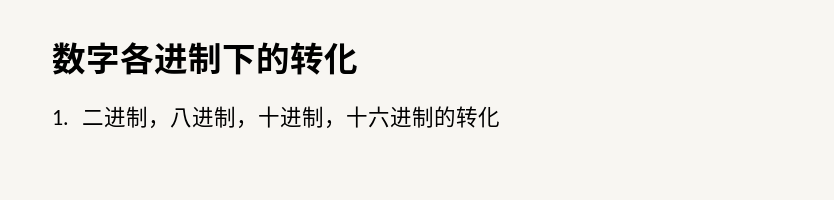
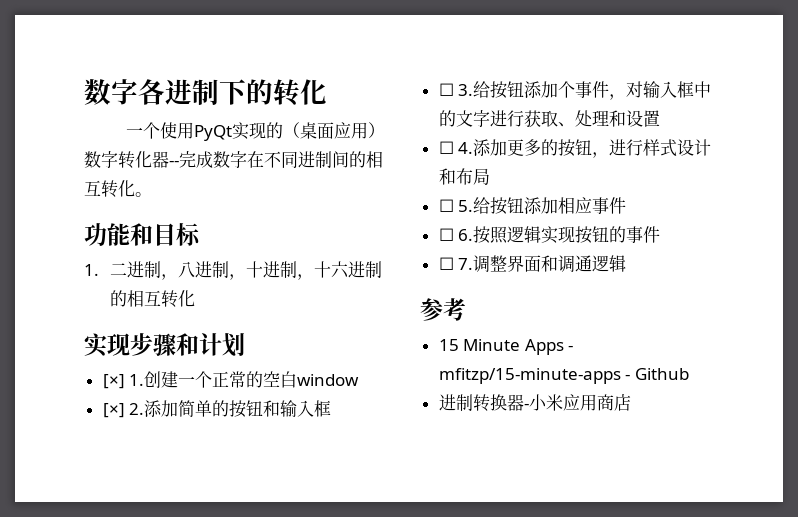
+ 一个使用PyQt实现的（桌面应用）数字转化器--完成数字在不同进制间的相互转化。
+ 功能和目标
- 1.二进制，八进制，十进制，十六进制的转化
+ 1.二进制，八进制，十进制，十六进制的相互转化
+ 实现步骤和计划
+ [×] 1.创建一个正常的空白window
+ [×] 2.添加简单的按钮和输入框
+ ☐ 3.给按钮添加个事件，对输入框中的文字进行获取、处理和设置
+ ☐ 4.添加更多的按钮，进行样式设计和布局
+ ☐ 5.给按钮添加相应事件
+ ☐ 6.按照逻辑实现按钮的事件
+ ☐ 7.调整界面和调通逻辑
+ 参考
+ 15 Minute Apps - mfitzp/15-minute-apps - Github
+ 进制转换器-小米应用商店

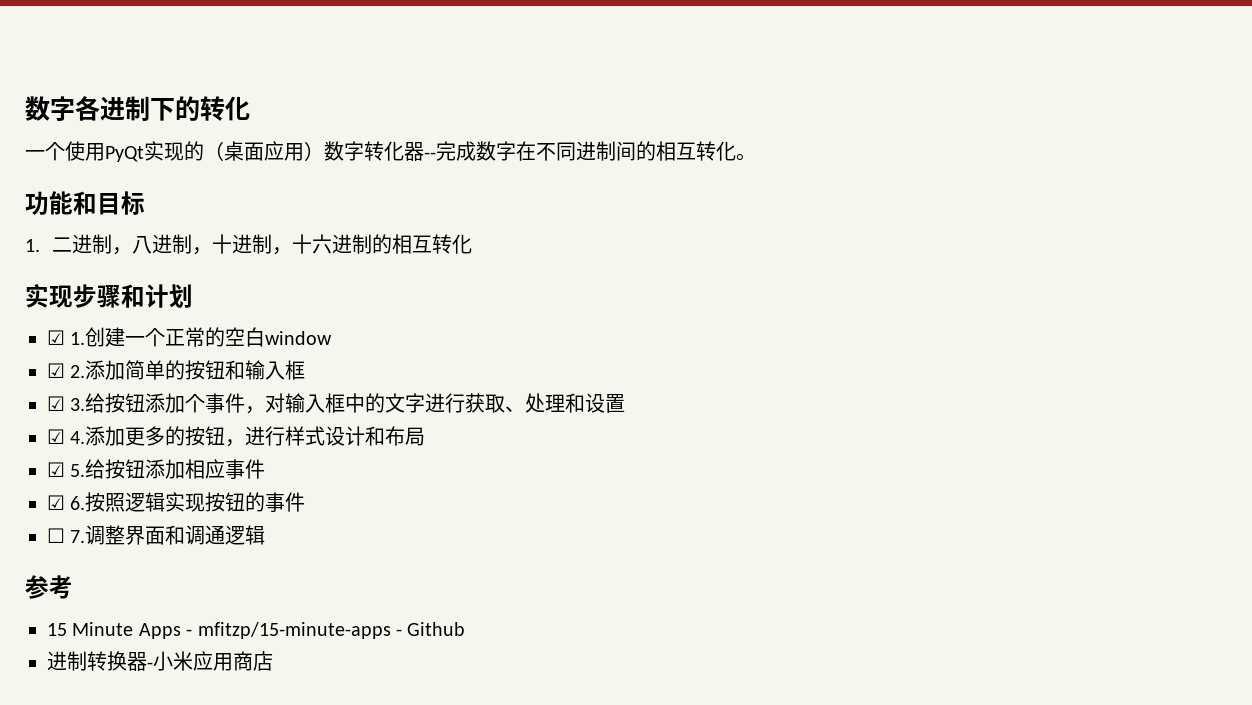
- [×] 1.创建一个正常的空白window
+ ☑ 1.创建一个正常的空白window
- [×] 2.添加简单的按钮和输入框
+ ☑ 2.添加简单的按钮和输入框
- ☐ 3.给按钮添加个事件，对输入框中的文字进行获取、处理和设置
+ ☑ 3.给按钮添加个事件，对输入框中的文字进行获取、处理和设置
- ☐ 4.添加更多的按钮，进行样式设计和布局
+ ☑ 4.添加更多的按钮，进行样式设计和布局
- ☐ 5.给按钮添加相应事件
+ ☑ 5.给按钮添加相应事件
- ☐ 6.按照逻辑实现按钮的事件
+ ☑ 6.按照逻辑实现按钮的事件

